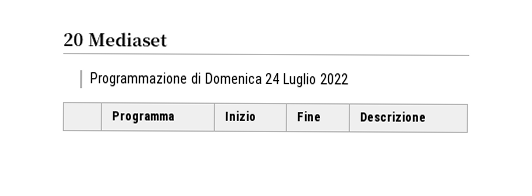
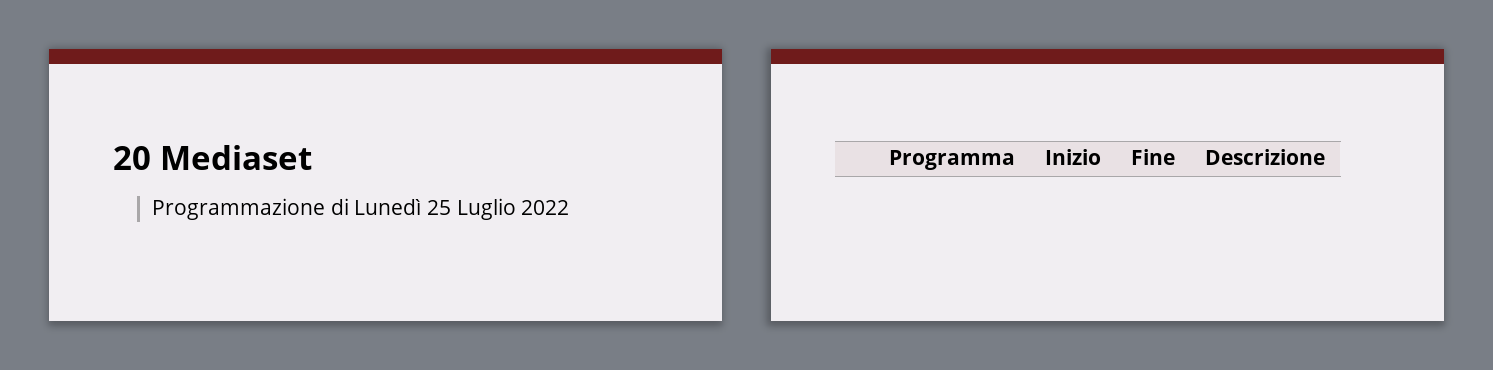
- Programmazione di Domenica 24 Luglio 2022
+ Programmazione di Lunedì 25 Luglio 2022

